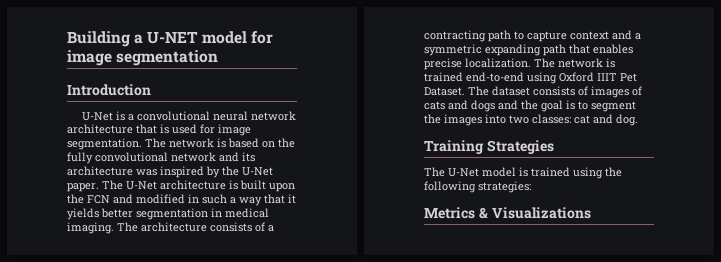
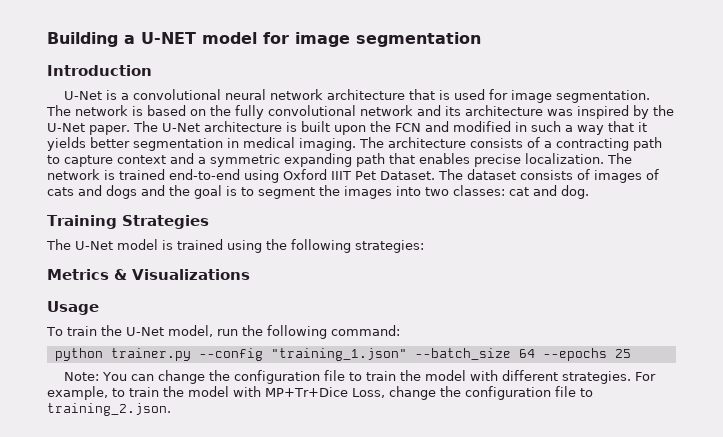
+ Usage
+ To train the U-Net model, run the following command:
+ python trainer.py --config "training_1.json" --batch_size 64 --epochs 25
+ Note: You can change the configuration file to train the model with different strategies. For example, to train the model with MP+Tr+Dice Loss, change the configuration file to training_2.json.

